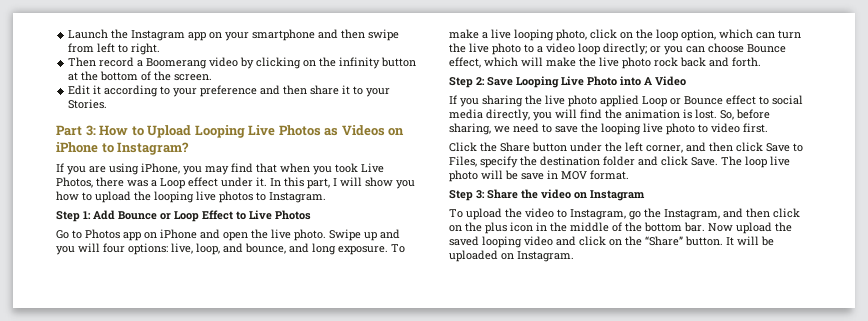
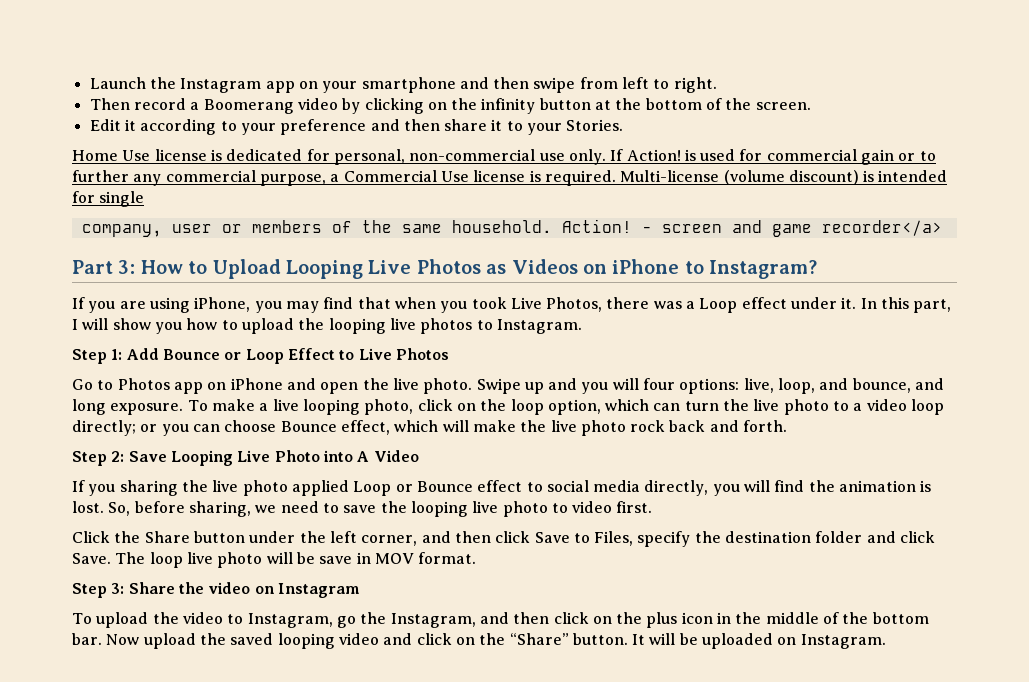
+ Home Use license is dedicated for personal, non-commercial use only. If Action! is used for commercial gain or to further any commercial purpose, a Commercial Use license is required. Multi-license (volume discount) is intended for single
+ company, user or members of the same household. Action! - screen and game recorder</a>

